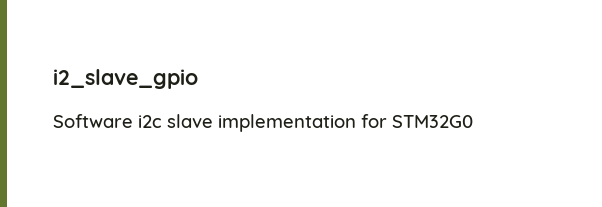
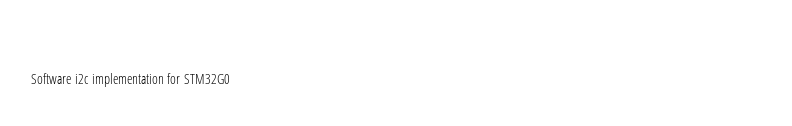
- i2_slave_gpio
- Software i2c slave implementation for STM32G0
+ Software i2c implementation for STM32G0

